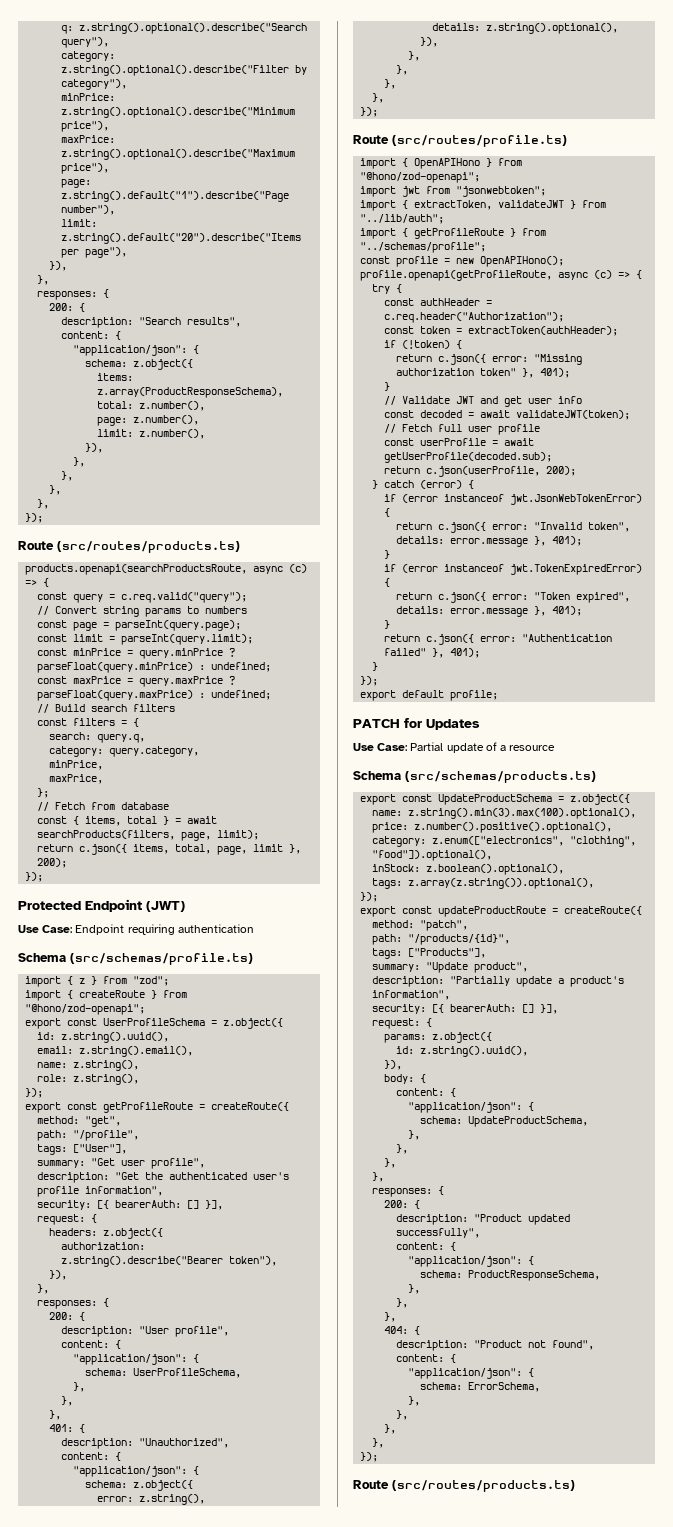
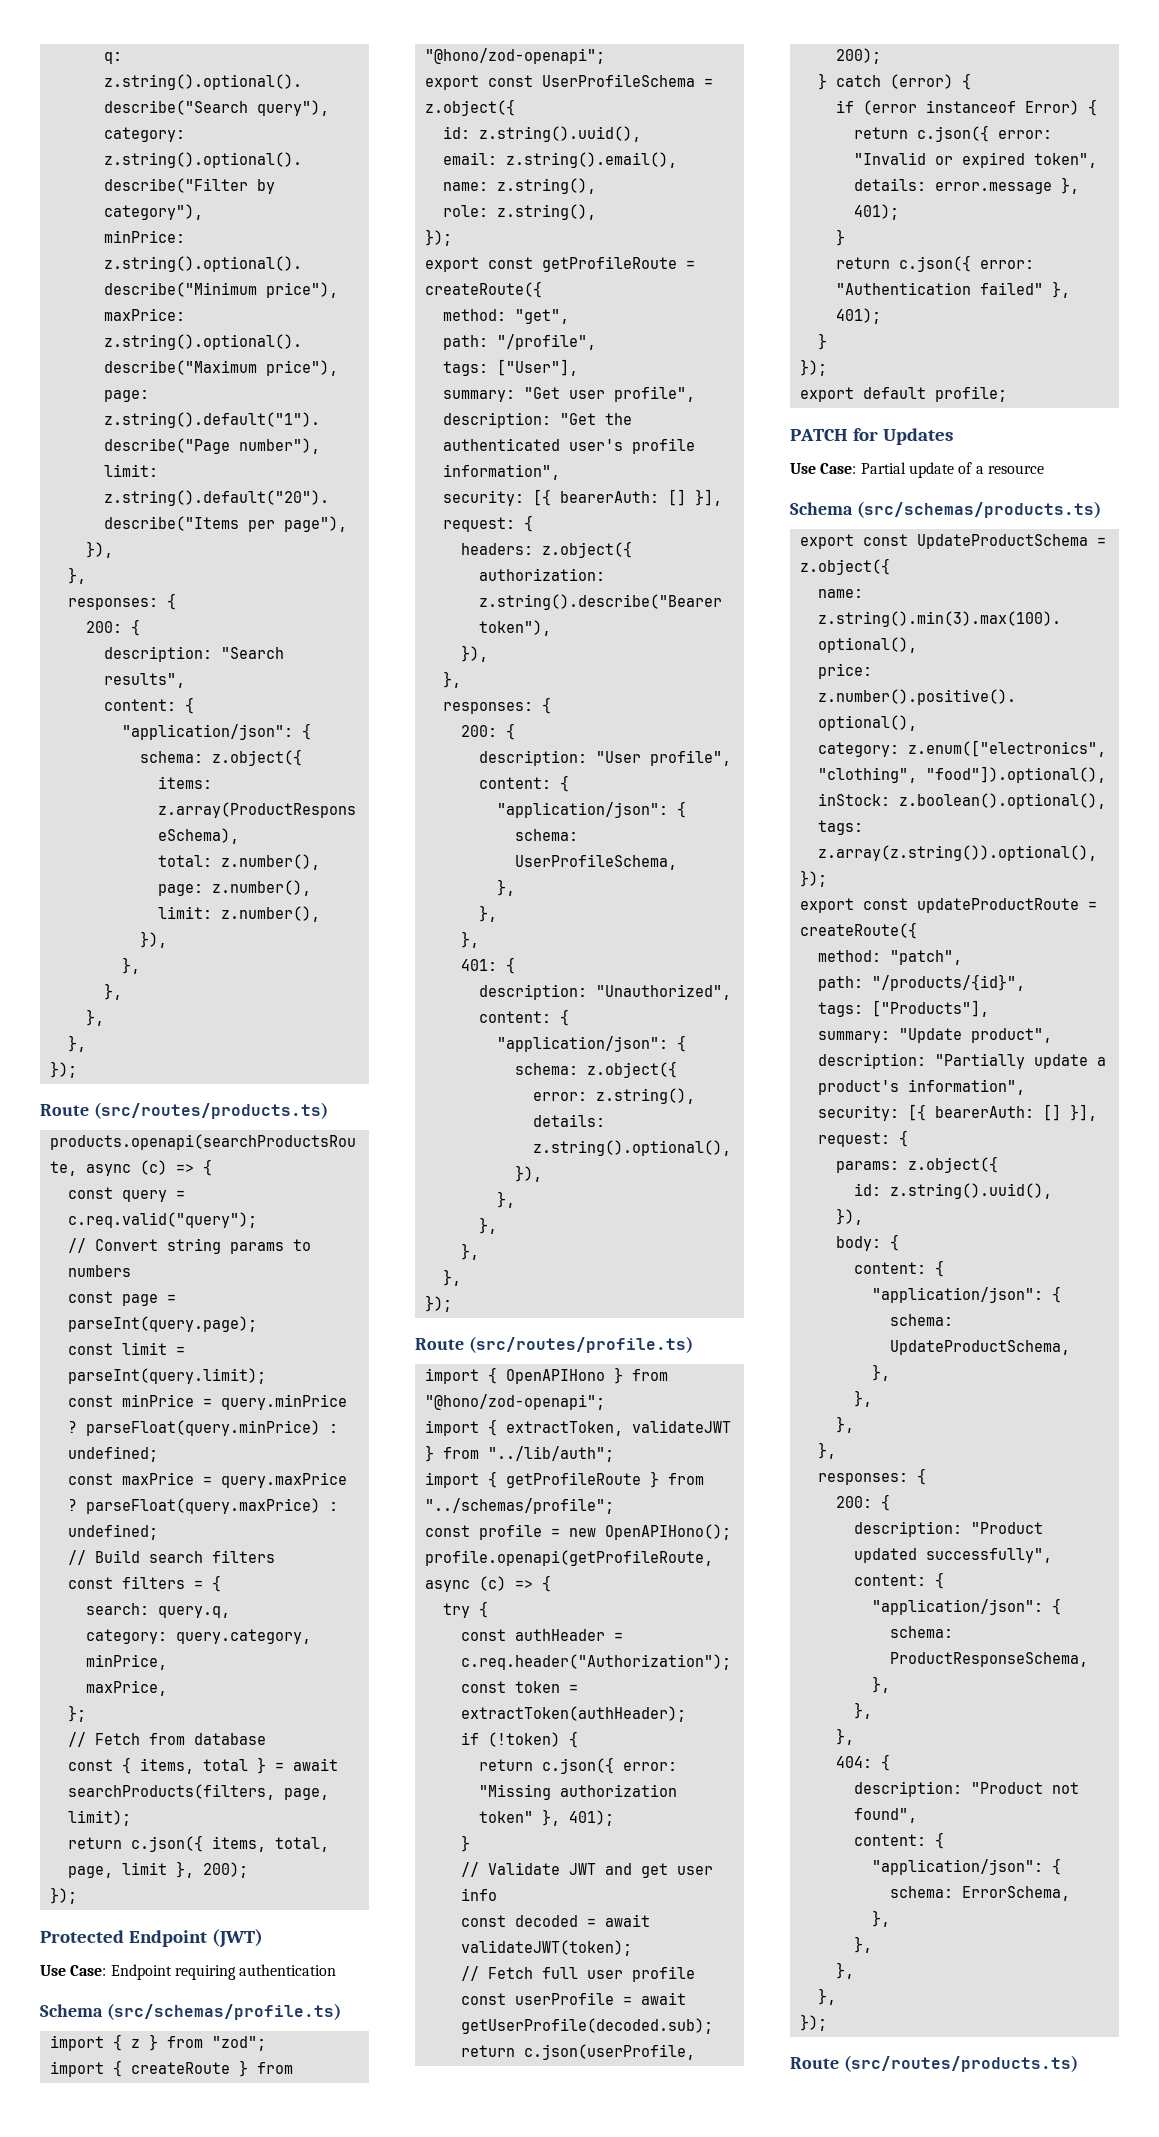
- import jwt from "jsonwebtoken";
- if (error instanceof jwt.JsonWebTokenError) {
+ if (error instanceof Error) {
- return c.json({ error: "Invalid token", details: error.message }, 401);
+ return c.json({ error: "Invalid or expired token", details: error.message }, 401);
- if (error instanceof jwt.TokenExpiredError) {
- return c.json({ error: "Token expired", details: error.message }, 401);
- }

